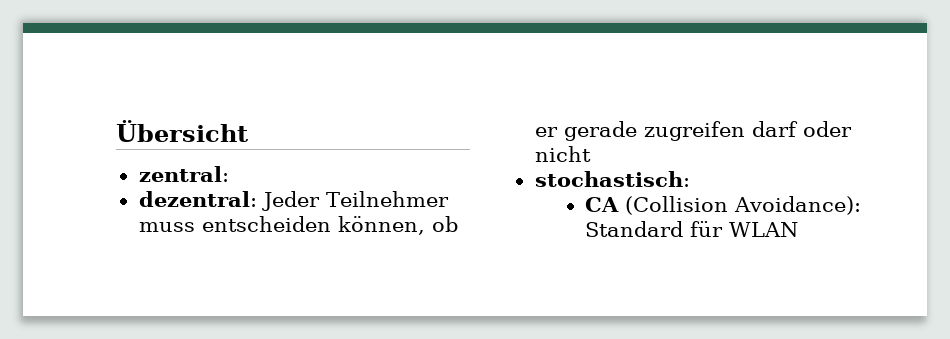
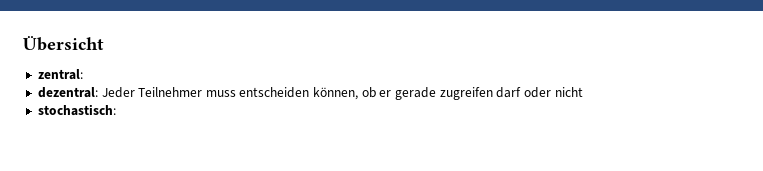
- CA (Collision Avoidance): Standard für WLAN

